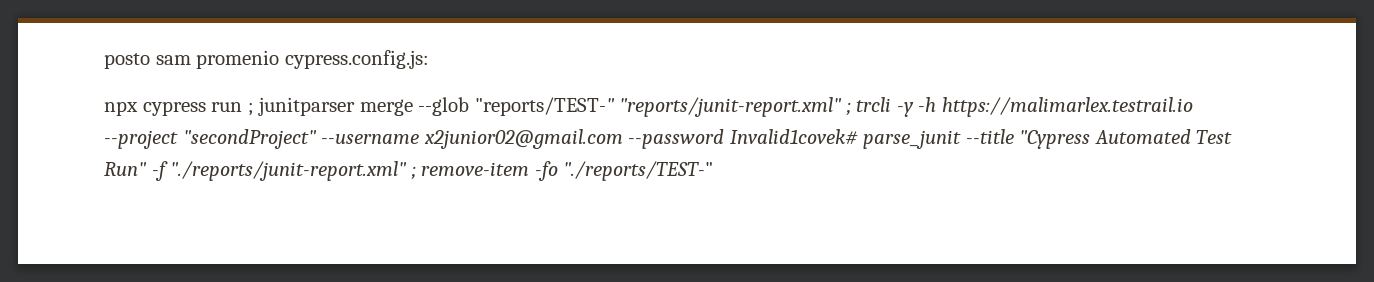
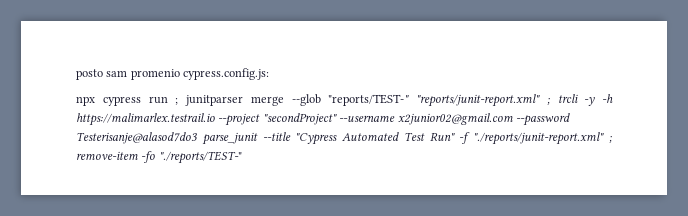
- npx cypress run ; junitparser merge --glob "reports/TEST-" "reports/junit-report.xml" ; trcli -y -h https://malimarlex.testrail.io --project "secondProject" --username x2junior02@gmail.com --password Invalid1covek# parse_junit --title "Cypress Automated Test Run" -f "./reports/junit-report.xml" ; remove-item -fo "./reports/TEST-"
+ npx cypress run ; junitparser merge --glob "reports/TEST-" "reports/junit-report.xml" ; trcli -y -h https://malimarlex.testrail.io --project "secondProject" --username x2junior02@gmail.com --password Testerisanje@alasod7do3 parse_junit --title "Cypress Automated Test Run" -f "./reports/junit-report.xml" ; remove-item -fo "./reports/TEST-"

